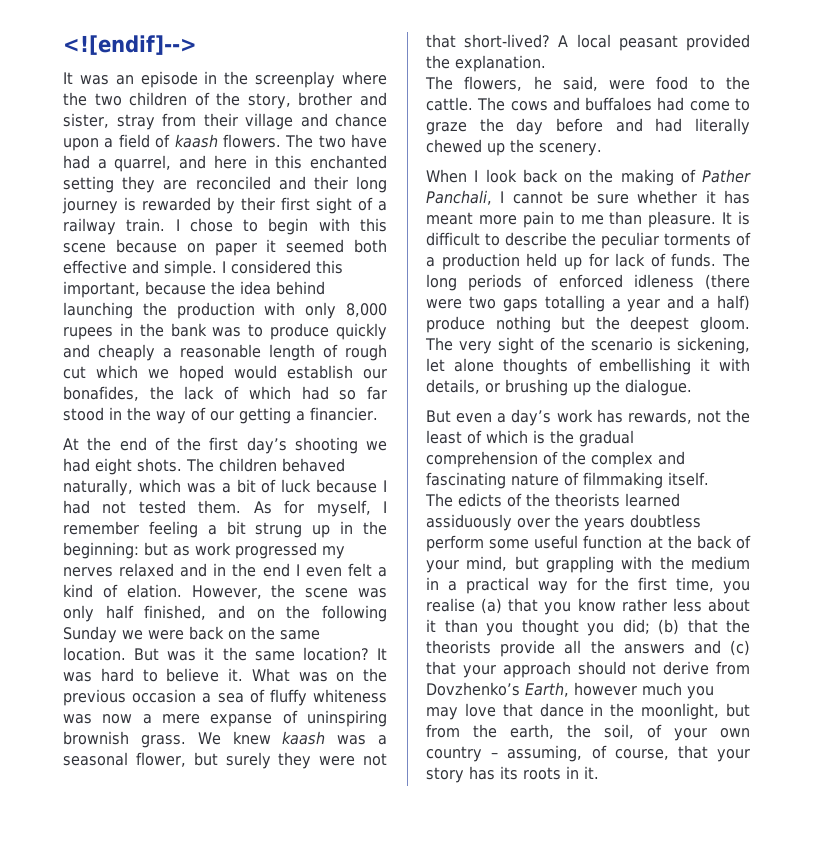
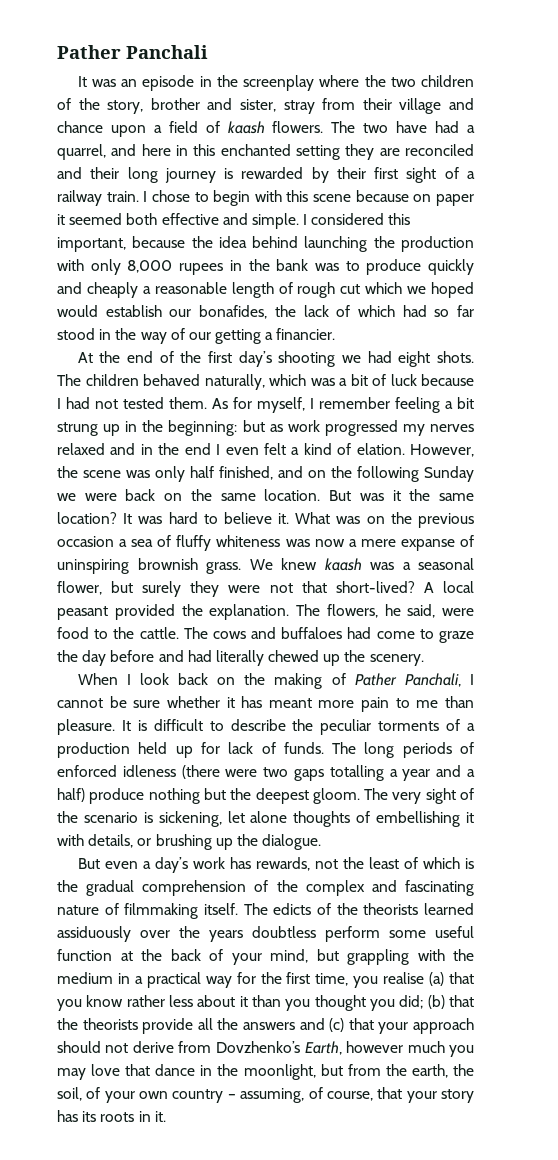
- <![endif]-->
+ Pather Panchali
- A local peasant provided the explanation.
- The flowers, he said, were food to the cattle.
+ A local peasant provided the explanation. The flowers, he said, were food to the cattle.
- But even a day’s work has rewards, not the least of which is the gradual comprehension of the complex and fascinating nature of filmmaking itself.
- The edicts of the theorists learned assiduously over the years doubtless perform some useful function at the back of your mind, but grappling with the medium in a practical way for the first time, you realise (a) that you know rather less about it than you thought you did;
+ But even a day’s work has rewards, not the least of which is the gradual comprehension of the complex and fascinating nature of filmmaking itself. The edicts of the theorists learned assiduously over the years doubtless perform some useful function at the back of your mind, but grappling with the medium in a practical way for the first time, you realise (a) that you know rather less about it than you thought you did;

